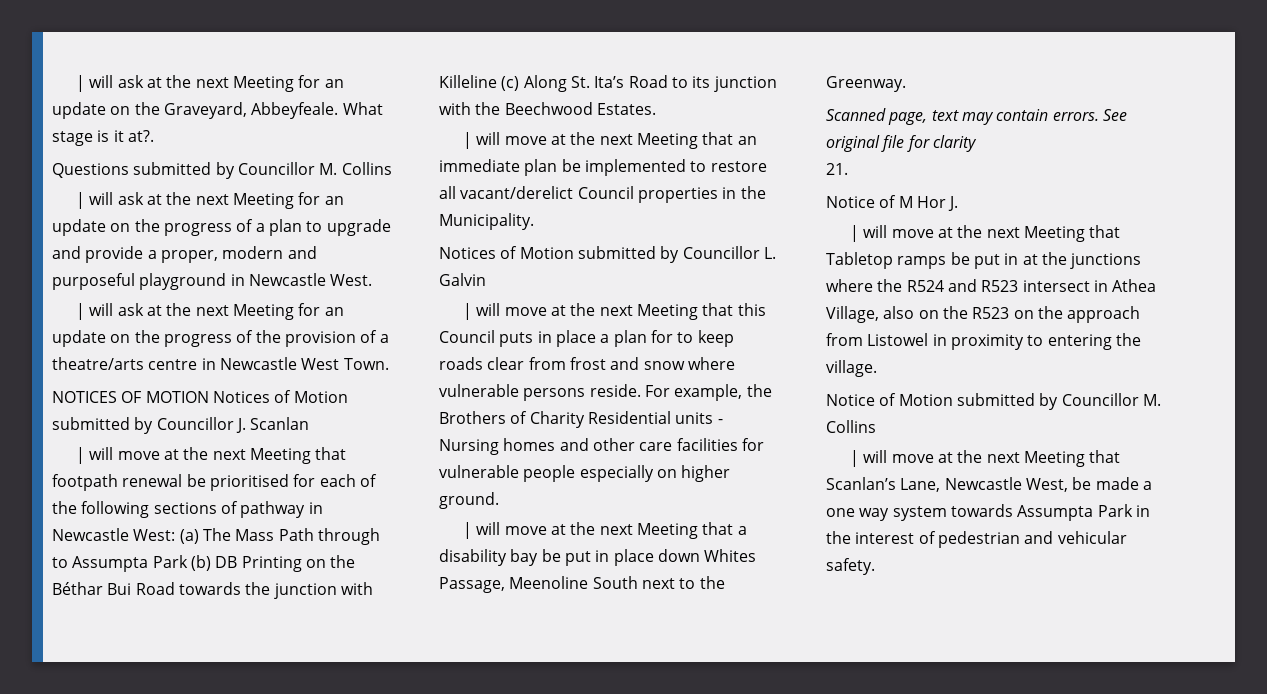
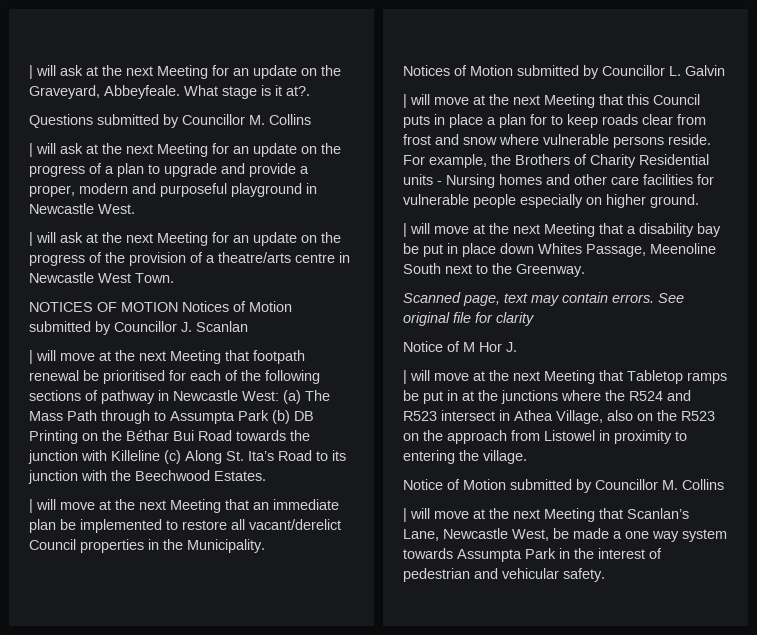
- 21.

